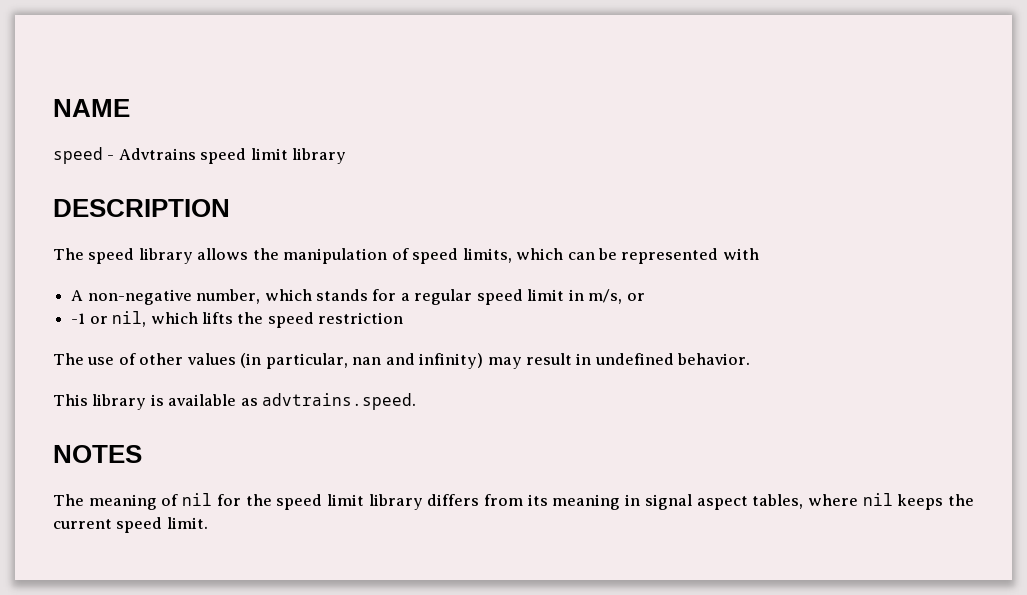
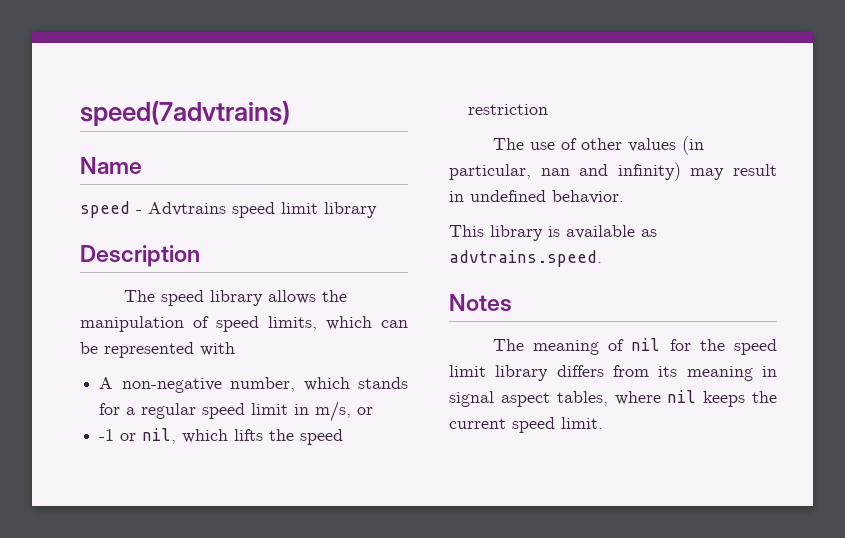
- NAME
+ speed(7advtrains)
+ Name
- DESCRIPTION
+ Description
- NOTES
+ Notes

